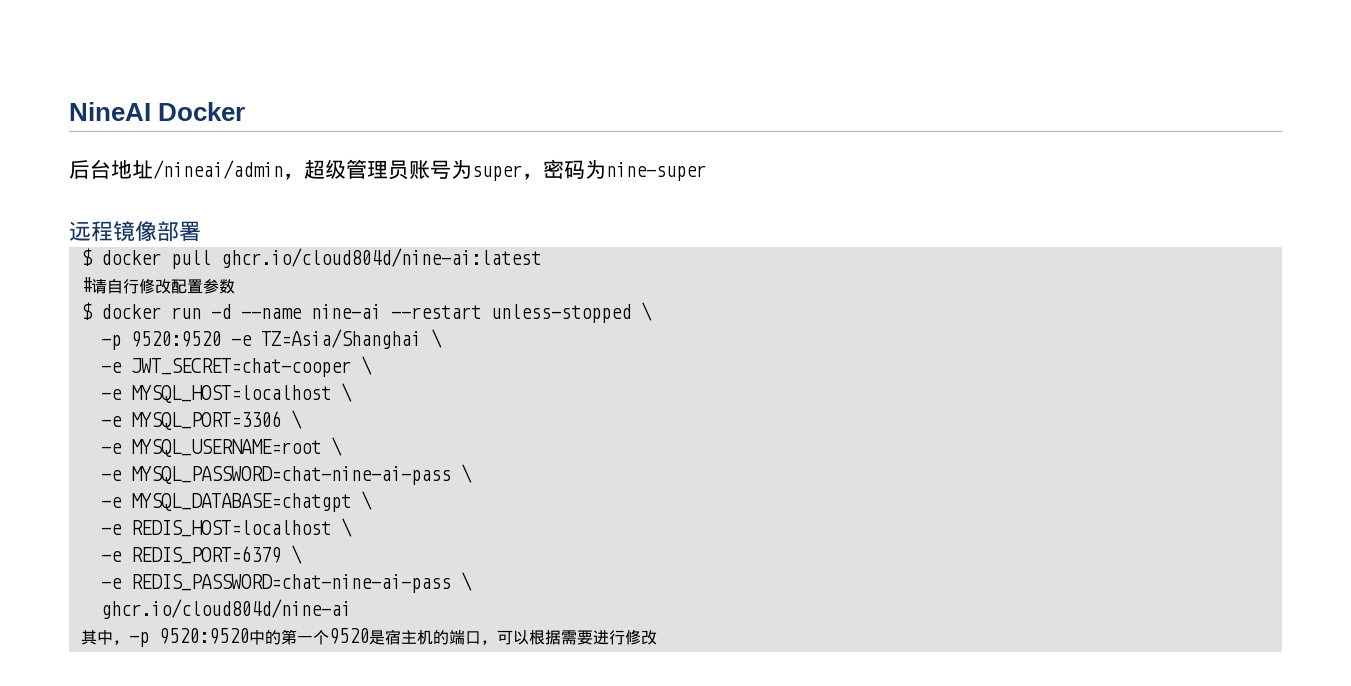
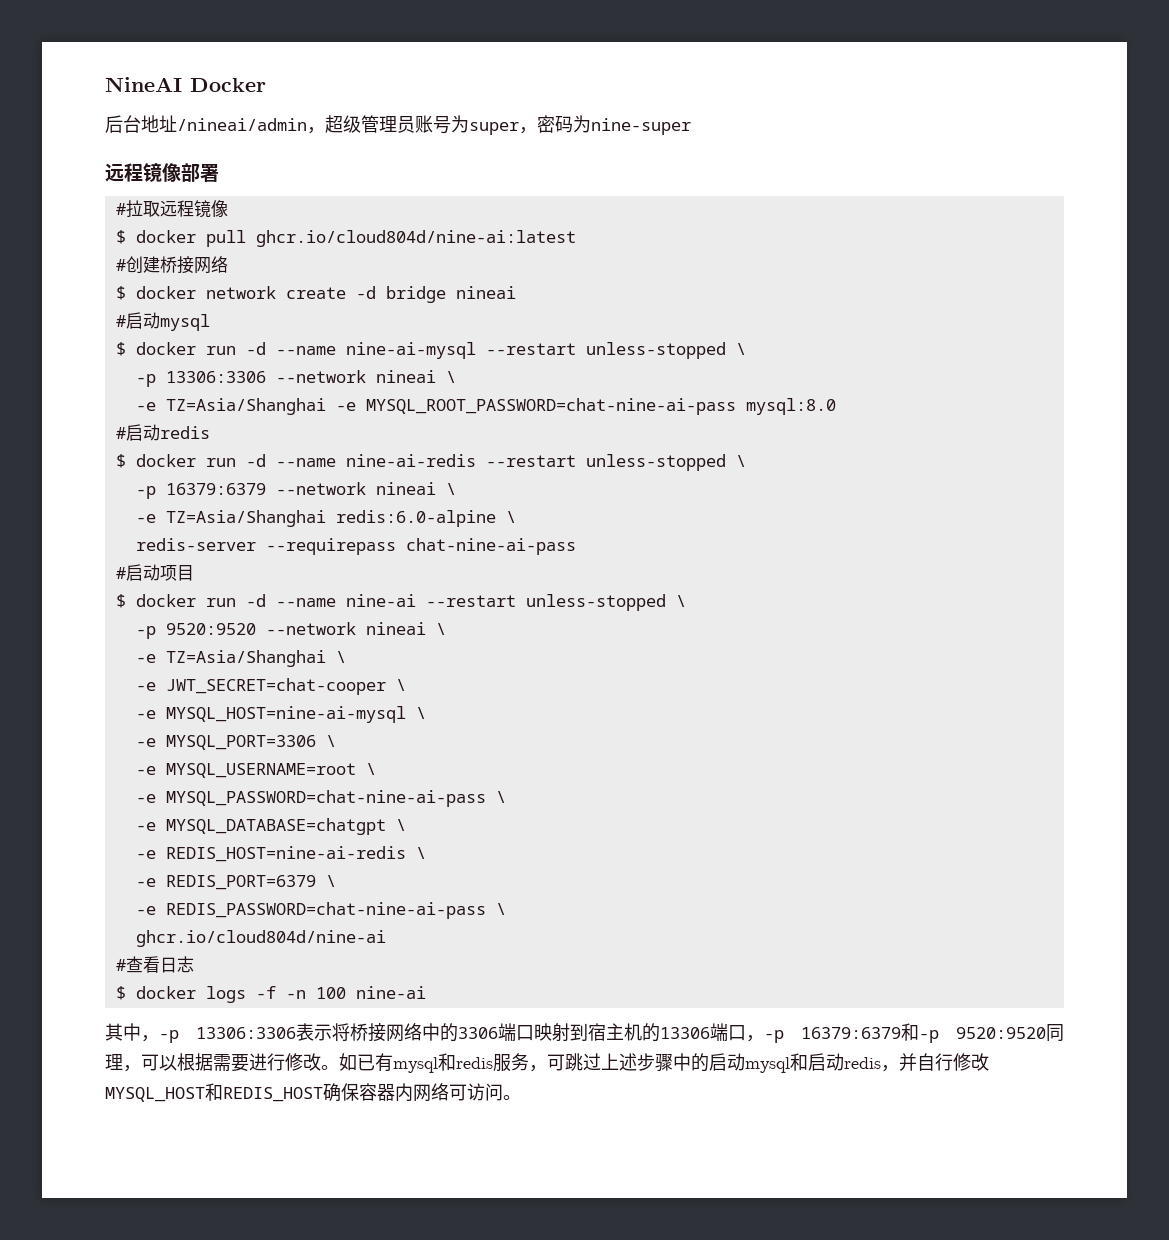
+ #拉取远程镜像
- #请自行修改配置参数
+ #创建桥接网络
+ $ docker network create -d bridge nineai
+ #启动mysql
+ $ docker run -d --name nine-ai-mysql --restart unless-stopped \
+ -p 13306:3306 --network nineai \
+ -e TZ=Asia/Shanghai -e MYSQL_ROOT_PASSWORD=chat-nine-ai-pass mysql:8.0
+ #启动redis
+ $ docker run -d --name nine-ai-redis --restart unless-stopped \
+ -p 16379:6379 --network nineai \
+ -e TZ=Asia/Shanghai redis:6.0-alpine \
+ redis-server --requirepass chat-nine-ai-pass
+ #启动项目
- -p 9520:9520 -e TZ=Asia/Shanghai \
+ -p 9520:9520 --network nineai \
+ -e TZ=Asia/Shanghai \
- -e MYSQL_HOST=localhost \
+ -e MYSQL_HOST=nine-ai-mysql \
- -e REDIS_HOST=localhost \
+ -e REDIS_HOST=nine-ai-redis \
- 其中，-p 9520:9520中的第一个9520是宿主机的端口，可以根据需要进行修改
+ #查看日志
+ $ docker logs -f -n 100 nine-ai
+ 其中，-p 13306:3306表示将桥接网络中的3306端口映射到宿主机的13306端口，-p 16379:6379和-p 9520:9520同理，可以根据需要进行修改。如已有mysql和redis服务，可跳过上述步骤中的启动mysql和启动redis，并自行修改MYSQL_HOST和REDIS_HOST确保容器内网络可访问。

